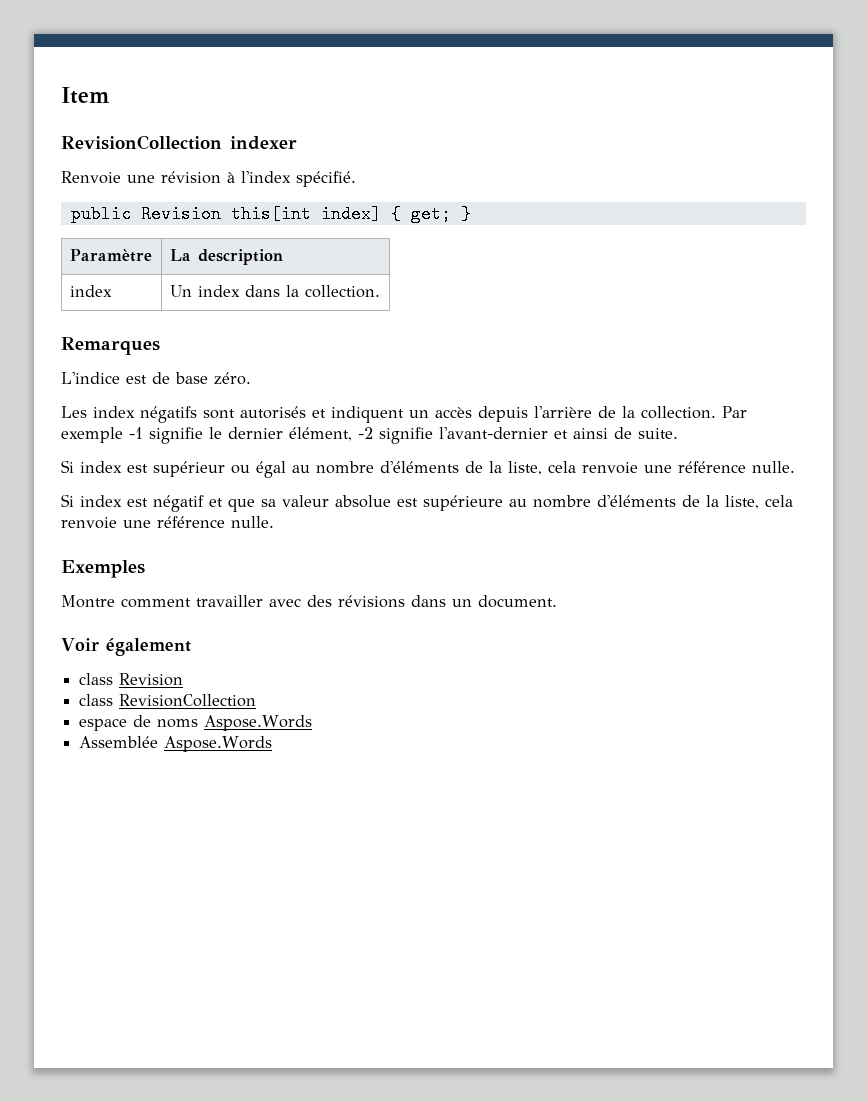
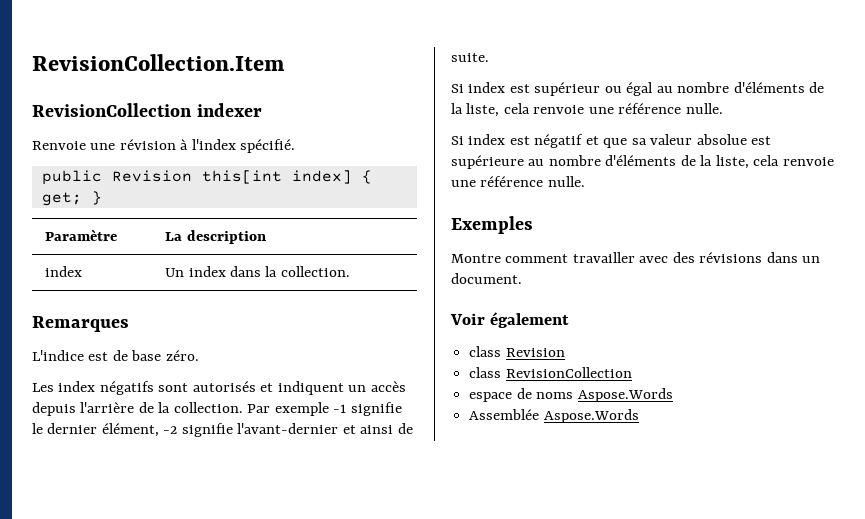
- Item
+ RevisionCollection.Item

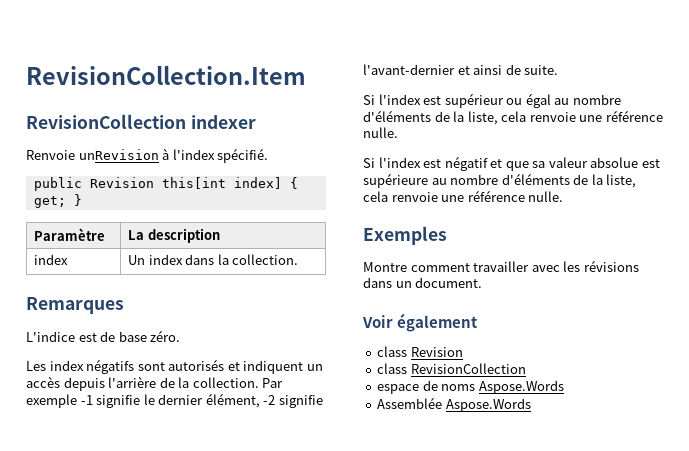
- Renvoie une révision à l'index spécifié.
+ Renvoie unRevision à l'index spécifié.
- Si index est supérieur ou égal au nombre d'éléments de la liste, cela renvoie une référence nulle.
+ Si l'index est supérieur ou égal au nombre d'éléments de la liste, cela renvoie une référence nulle.
- Si index est négatif et que sa valeur absolue est supérieure au nombre d'éléments de la liste, cela renvoie une référence nulle.
+ Si l'index est négatif et que sa valeur absolue est supérieure au nombre d'éléments de la liste, cela renvoie une référence nulle.
- Montre comment travailler avec des révisions dans un document.
+ Montre comment travailler avec les révisions dans un document.

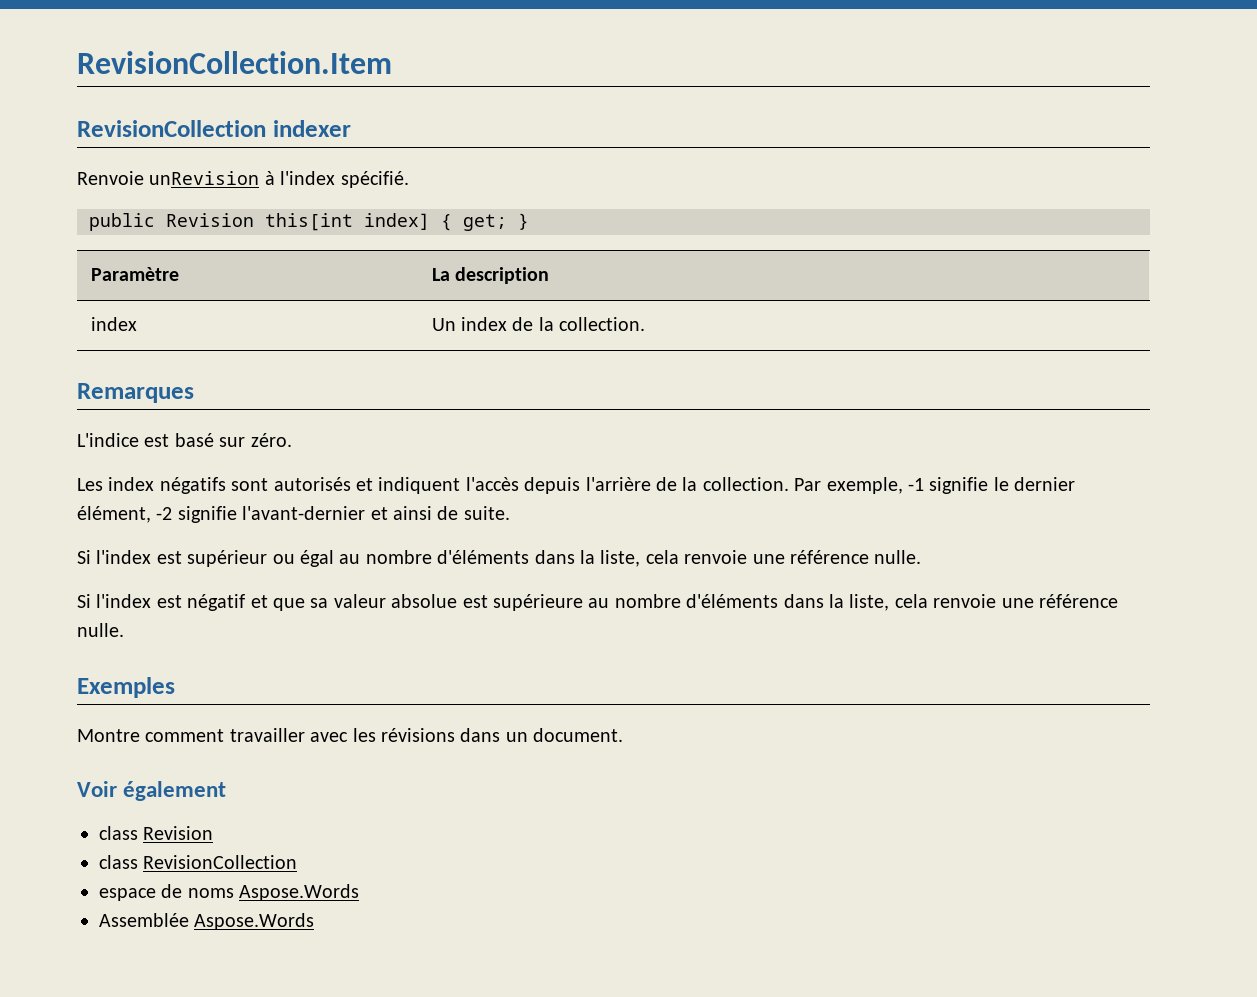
- index | Un index dans la collection.
+ index | Un index de la collection.
- L'indice est de base zéro.
+ L'indice est basé sur zéro.
- Les index négatifs sont autorisés et indiquent un accès depuis l'arrière de la collection.
+ Les index négatifs sont autorisés et indiquent l'accès depuis l'arrière de la collection.
- Par exemple -1 signifie le dernier élément, -2 signifie l'avant-dernier et ainsi de suite.
+ Par exemple, -1 signifie le dernier élément, -2 signifie l'avant-dernier et ainsi de suite.
- Si l'index est supérieur ou égal au nombre d'éléments de la liste, cela renvoie une référence nulle.
+ Si l'index est supérieur ou égal au nombre d'éléments dans la liste, cela renvoie une référence nulle.
- Si l'index est négatif et que sa valeur absolue est supérieure au nombre d'éléments de la liste, cela renvoie une référence nulle.
+ Si l'index est négatif et que sa valeur absolue est supérieure au nombre d'éléments dans la liste, cela renvoie une référence nulle.

